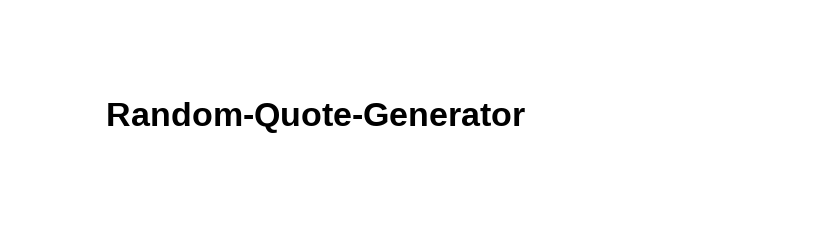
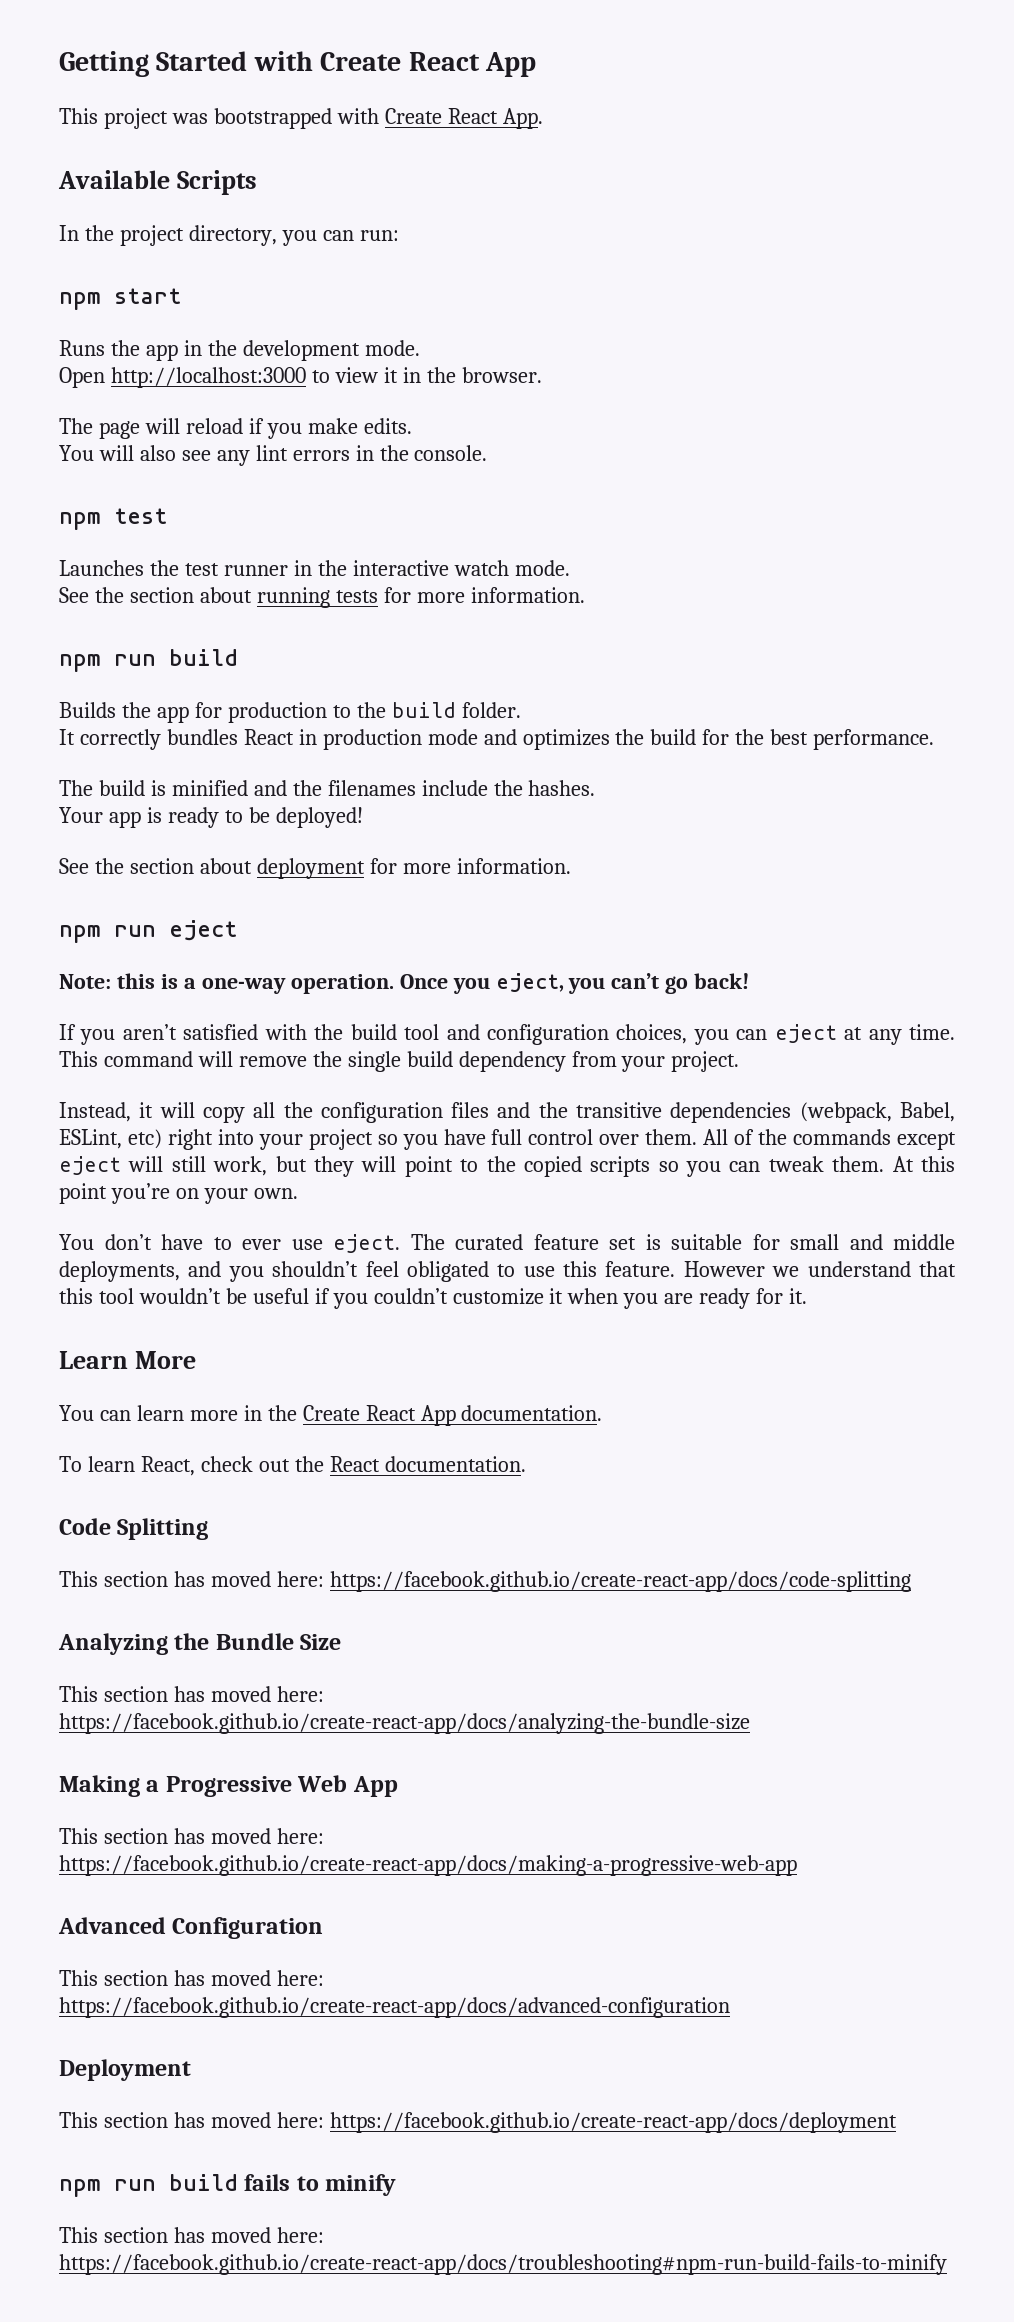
- Random-Quote-Generator
+ Getting Started with Create React App
+ This project was bootstrapped with Create React App.
+ Available Scripts
+ In the project directory, you can run:
+ npm start
+ Runs the app in the development mode.
+ Open http://localhost:3000 to view it in the browser.
+ The page will reload if you make edits.
+ You will also see any lint errors in the console.
+ npm test
+ Launches the test runner in the interactive watch mode.
+ See the section about running tests for more information.
+ npm run build
+ Builds the app for production to the build folder.
+ It correctly bundles React in production mode and optimizes the build for the best performance.
+ The build is minified and the filenames include the hashes.
+ Your app is ready to be deployed!
+ See the section about deployment for more information.
+ npm run eject
+ Note: this is a one-way operation. Once you eject, you can’t go back!
+ If you aren’t satisfied with the build tool and configuration choices, you can eject at any time. This command will remove the single build dependency from your project.
+ Instead, it will copy all the configuration files and the transitive dependencies (webpack, Babel, ESLint, etc) right into your project so you have full control over them. All of the commands except eject will still work, but they will point to the copied scripts so you can tweak them. At this point you’re on your own.
+ You don’t have to ever use eject. The curated feature set is suitable for small and middle deployments, and you shouldn’t feel obligated to use this feature. However we understand that this tool wouldn’t be useful if you couldn’t customize it when you are ready for it.
+ Learn More
+ You can learn more in the Create React App documentation.
+ To learn React, check out the React documentation.
+ Code Splitting
+ This section has moved here: https://facebook.github.io/create-react-app/docs/code-splitting
+ Analyzing the Bundle Size
+ This section has moved here: https://facebook.github.io/create-react-app/docs/analyzing-the-bundle-size
+ Making a Progressive Web App
+ This section has moved here: https://facebook.github.io/create-react-app/docs/making-a-progressive-web-app
+ Advanced Configuration
+ This section has moved here: https://facebook.github.io/create-react-app/docs/advanced-configuration
+ Deployment
+ This section has moved here: https://facebook.github.io/create-react-app/docs/deployment
+ npm run build fails to minify
+ This section has moved here: https://facebook.github.io/create-react-app/docs/troubleshooting#npm-run-build-fails-to-minify

